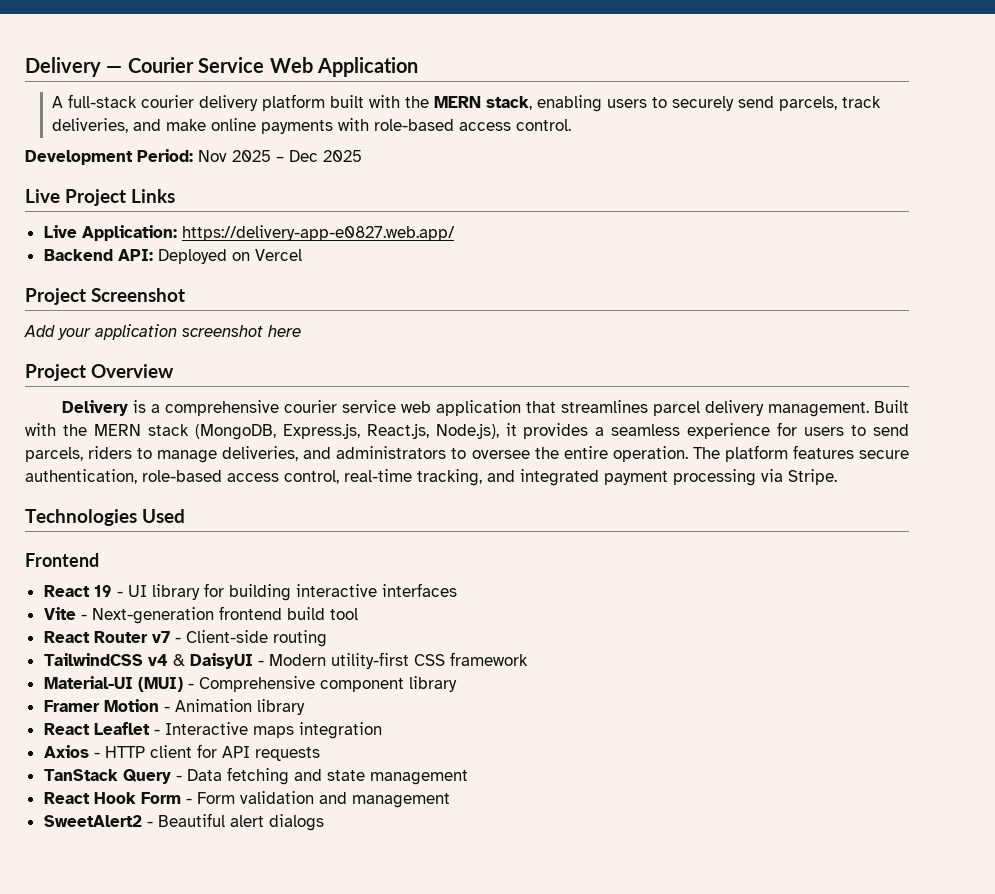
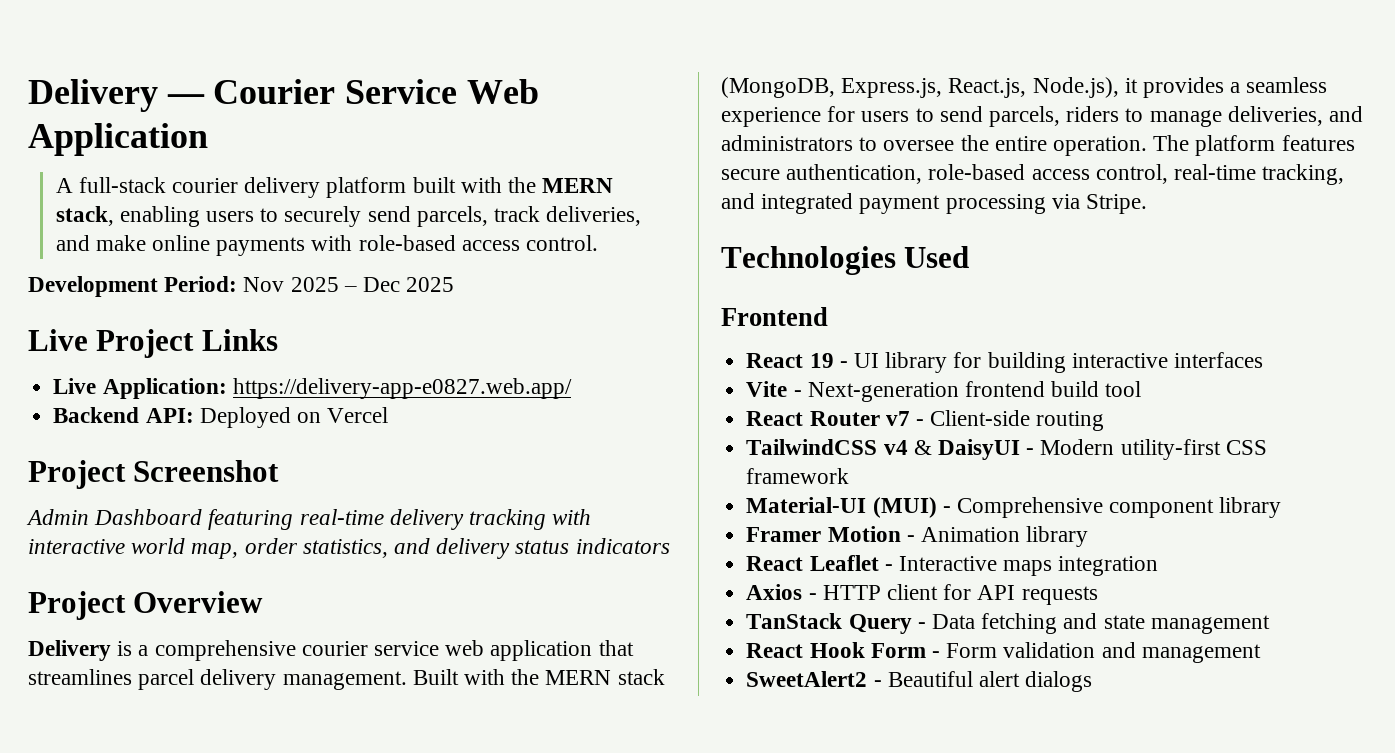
- Add your application screenshot here
+ Admin Dashboard featuring real-time delivery tracking with interactive world map, order statistics, and delivery status indicators

